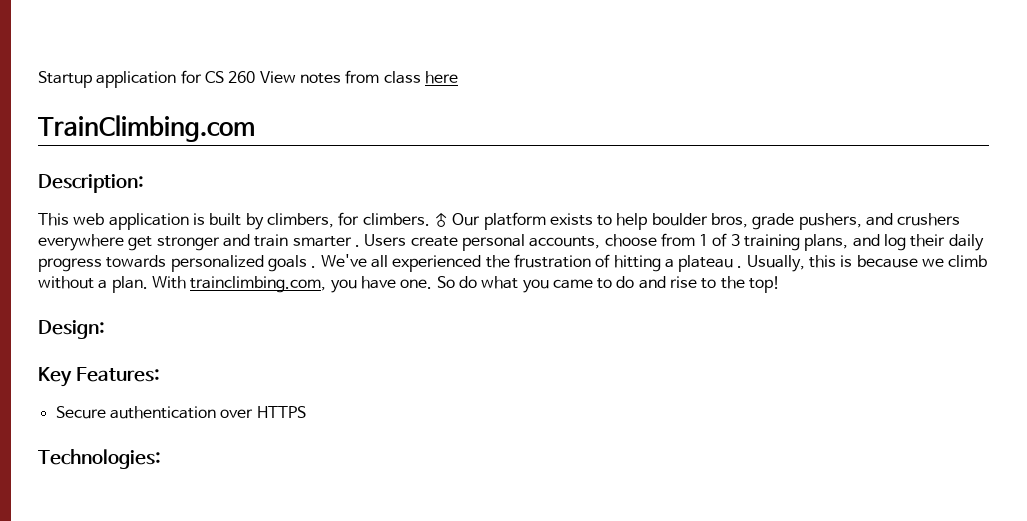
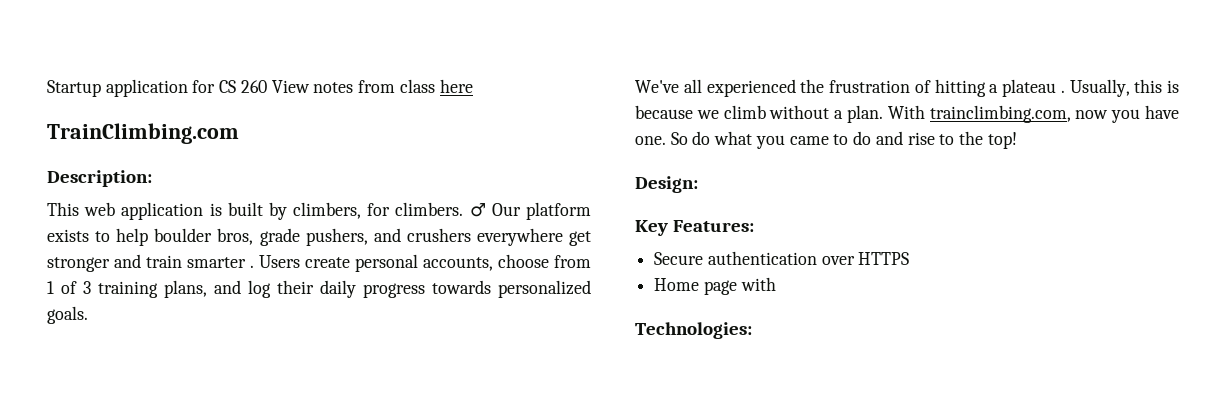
- Users create personal accounts, choose from 1 of 3 training plans, and log their daily progress towards personalized goals . We've all experienced the frustration of hitting a plateau .
+ Users create personal accounts, choose from 1 of 3 training plans, and log their daily progress towards personalized goals.
+ We've all experienced the frustration of hitting a plateau .
- With trainclimbing.com, you have one.
+ With trainclimbing.com, now you have one.
+ Home page with

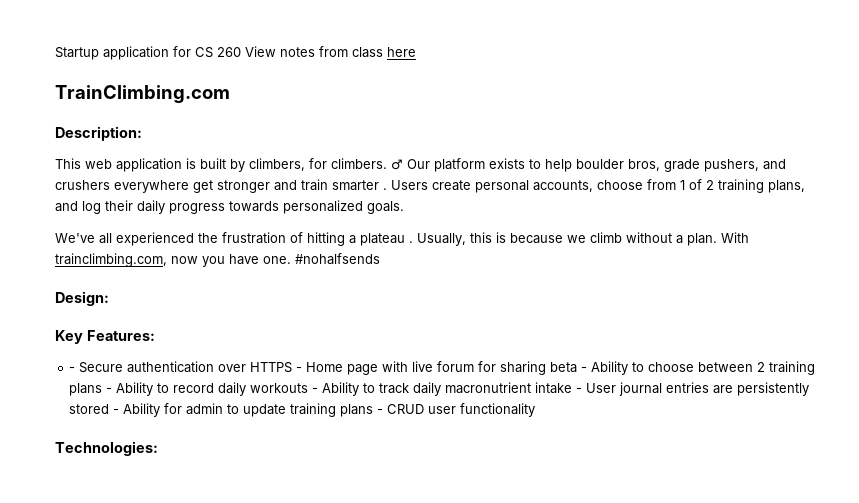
- Users create personal accounts, choose from 1 of 3 training plans, and log their daily progress towards personalized goals.
+ Users create personal accounts, choose from 1 of 2 training plans, and log their daily progress towards personalized goals.
- So do what you came to do and rise to the top!
+ #nohalfsends
- Secure authentication over HTTPS
- Home page with
+ - Secure authentication over HTTPS - Home page with live forum for sharing beta - Ability to choose between 2 training plans - Ability to record daily workouts - Ability to track daily macronutrient intake - User journal entries are persistently stored - Ability for admin to update training plans - CRUD user functionality

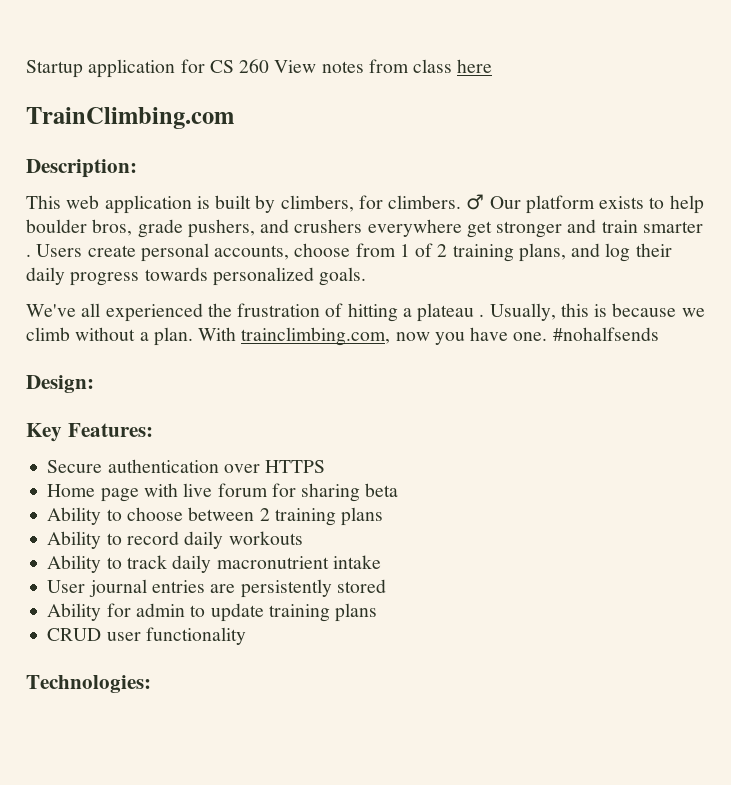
- - Secure authentication over HTTPS - Home page with live forum for sharing beta - Ability to choose between 2 training plans - Ability to record daily workouts - Ability to track daily macronutrient intake - User journal entries are persistently stored - Ability for admin to update training plans - CRUD user functionality
+ Secure authentication over HTTPS
+ Home page with live forum for sharing beta
+ Ability to choose between 2 training plans
+ Ability to record daily workouts
+ Ability to track daily macronutrient intake
+ User journal entries are persistently stored
+ Ability for admin to update training plans
+ CRUD user functionality

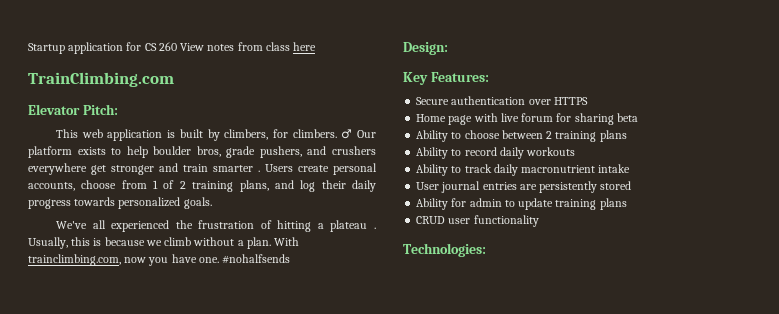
- Description:
+ Elevator Pitch:

